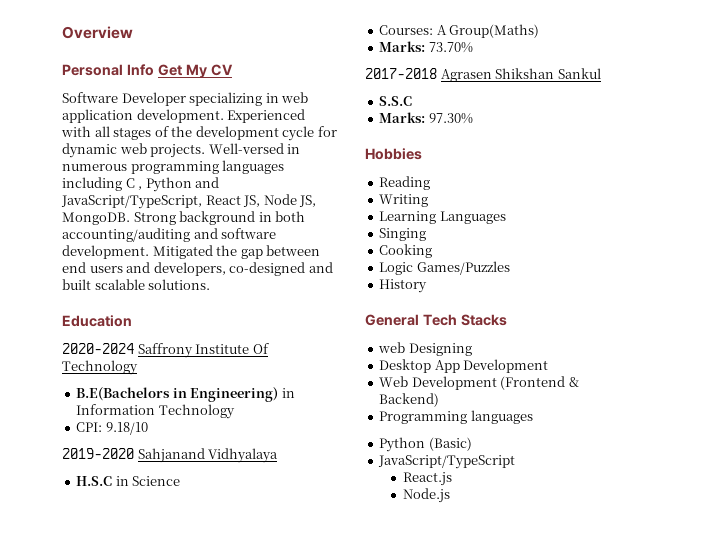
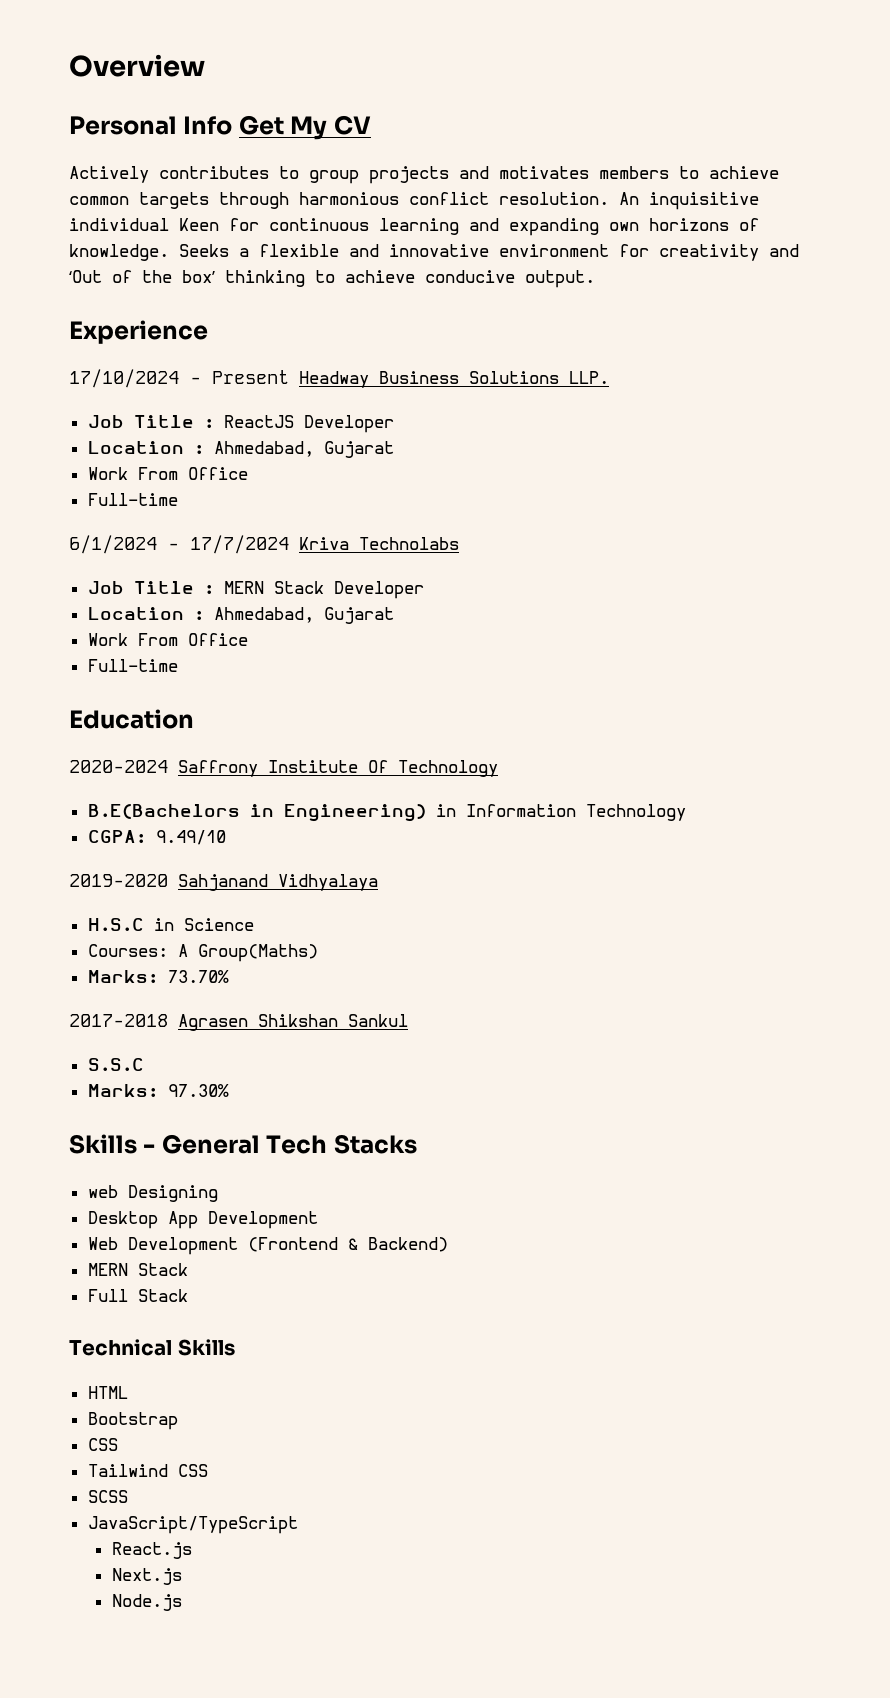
- Software Developer specializing in web application development. Experienced with all stages of the development cycle for dynamic web projects. Well-versed in numerous programming languages including C , Python and JavaScript/TypeScript, React JS, Node JS, MongoDB. Strong background in both accounting/auditing and software development. Mitigated the gap between end users and developers, co-designed and built scalable solutions.
+ Actively contributes to group projects and motivates members to achieve common targets through harmonious conflict resolution. An inquisitive individual Keen for continuous learning and expanding own horizons of knowledge. Seeks a flexible and innovative environment for creativity and ‘Out of the box’ thinking to achieve conducive output.
+ Experience
+ 17/10/2024 - Present Headway Business Solutions LLP.
+ Job Title : ReactJS Developer
+ Location : Ahmedabad, Gujarat
+ Work From Office
+ Full-time
+ 6/1/2024 - 17/7/2024 Kriva Technolabs
+ Job Title : MERN Stack Developer
+ Location : Ahmedabad, Gujarat
+ Work From Office
+ Full-time
- CPI: 9.18/10
+ CGPA: 9.49/10
- Hobbies
- Reading
- Writing
- Learning Languages
- Singing
- Cooking
- Logic Games/Puzzles
- History
- General Tech Stacks
+ Skills - General Tech Stacks
  Web Development (Frontend & Backend)
- Programming languages
- Python (Basic)
+ MERN Stack
+ Full Stack
+ Technical Skills
+ HTML
+ Bootstrap
+ CSS
+ Tailwind CSS
+ SCSS
+ Next.js

